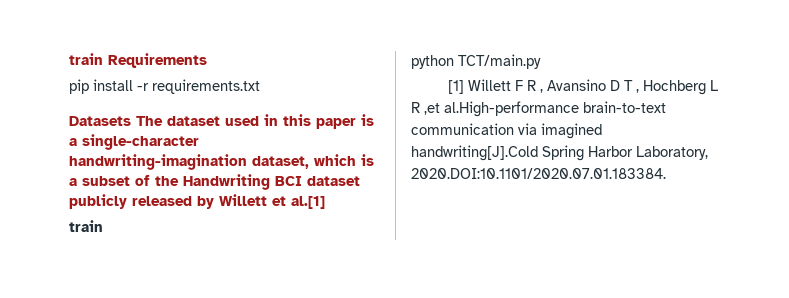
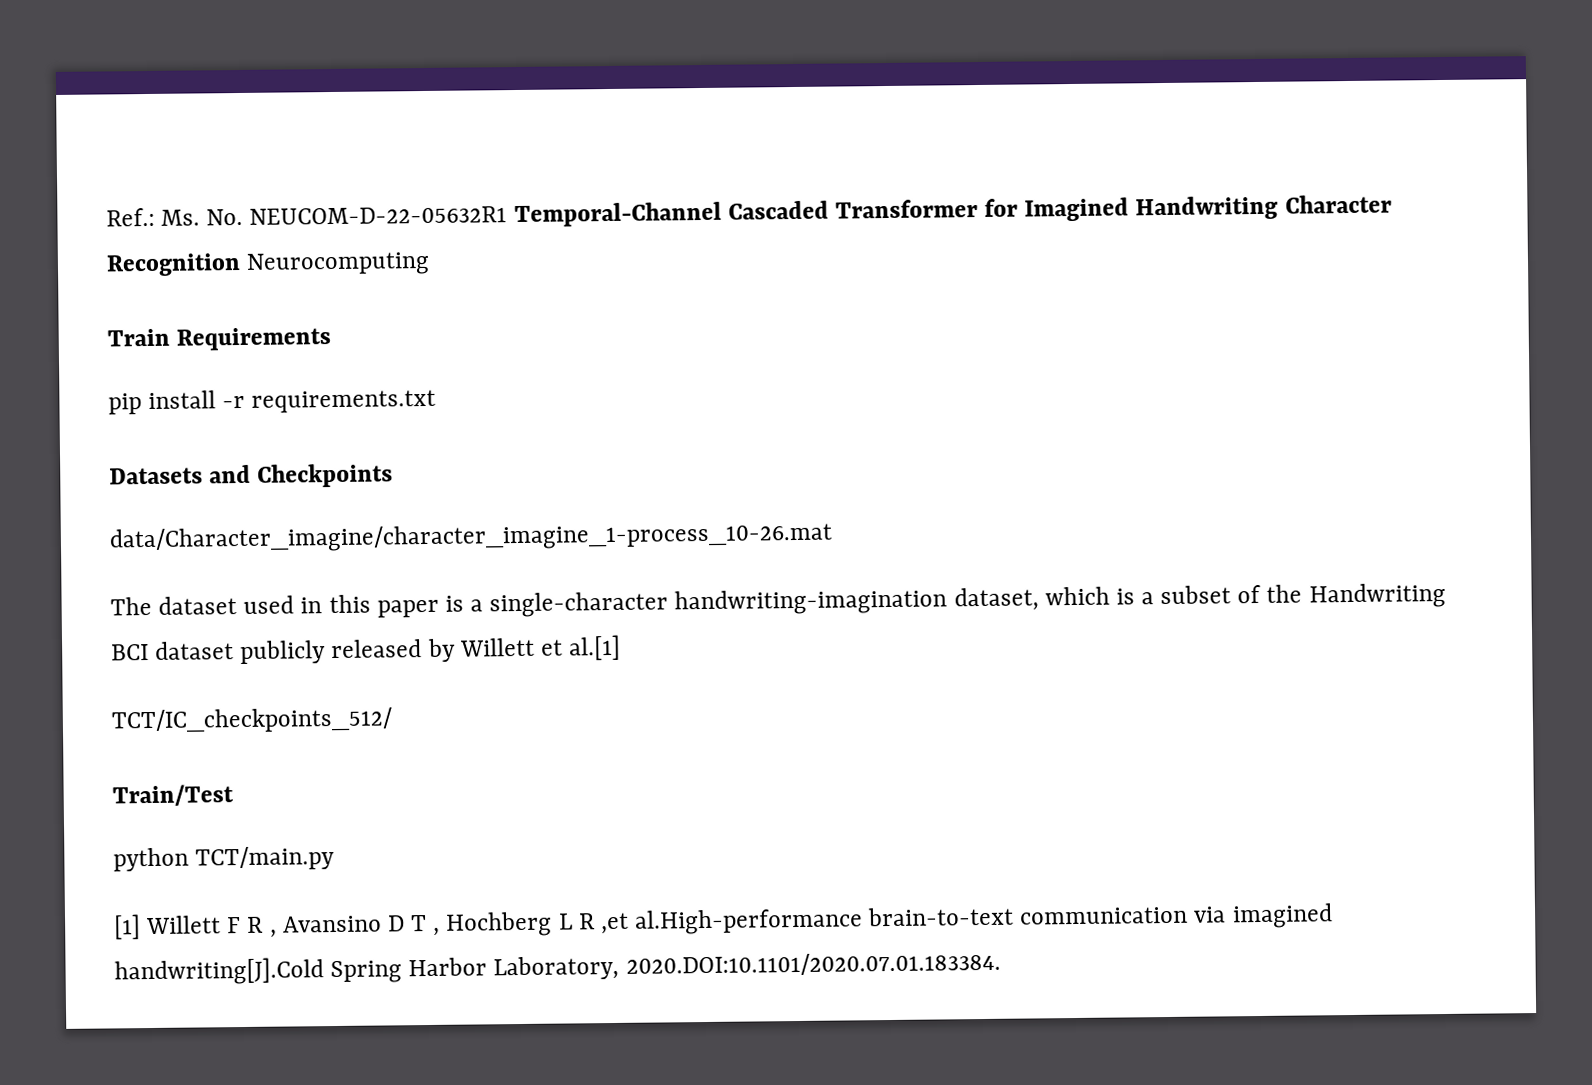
- train Requirements
+ Ref.: Ms. No. NEUCOM-D-22-05632R1 Temporal-Channel Cascaded Transformer for Imagined Handwriting Character Recognition Neurocomputing
+ Train Requirements
- Datasets The dataset used in this paper is a single-character handwriting-imagination dataset, which is a subset of the Handwriting BCI dataset publicly released by Willett et al.[1]
- train
+ Datasets and Checkpoints
+ data/Character_imagine/character_imagine_1-process_10-26.mat
+ The dataset used in this paper is a single-character handwriting-imagination dataset, which is a subset of the Handwriting BCI dataset publicly released by Willett et al.[1]
+ TCT/IC_checkpoints_512/
+ Train/Test

